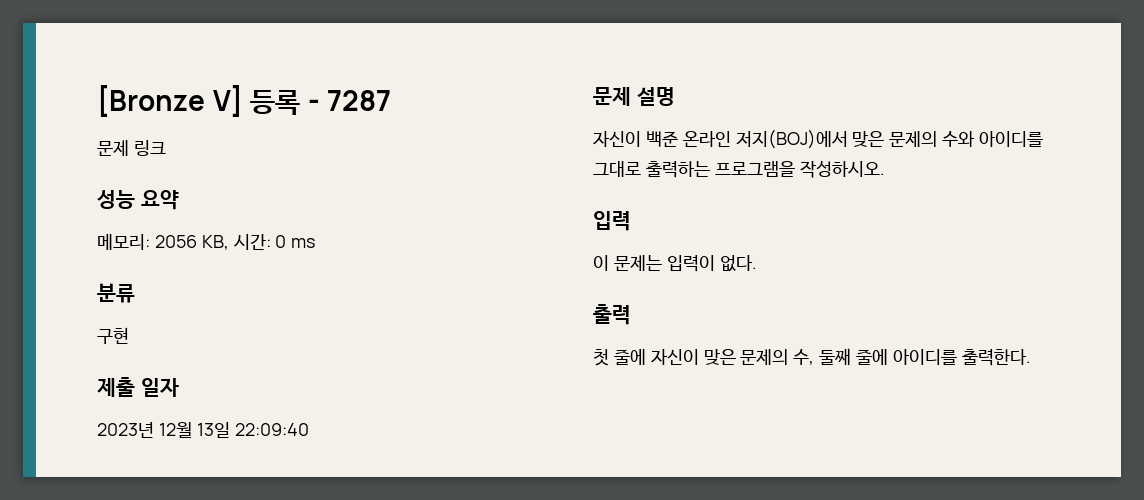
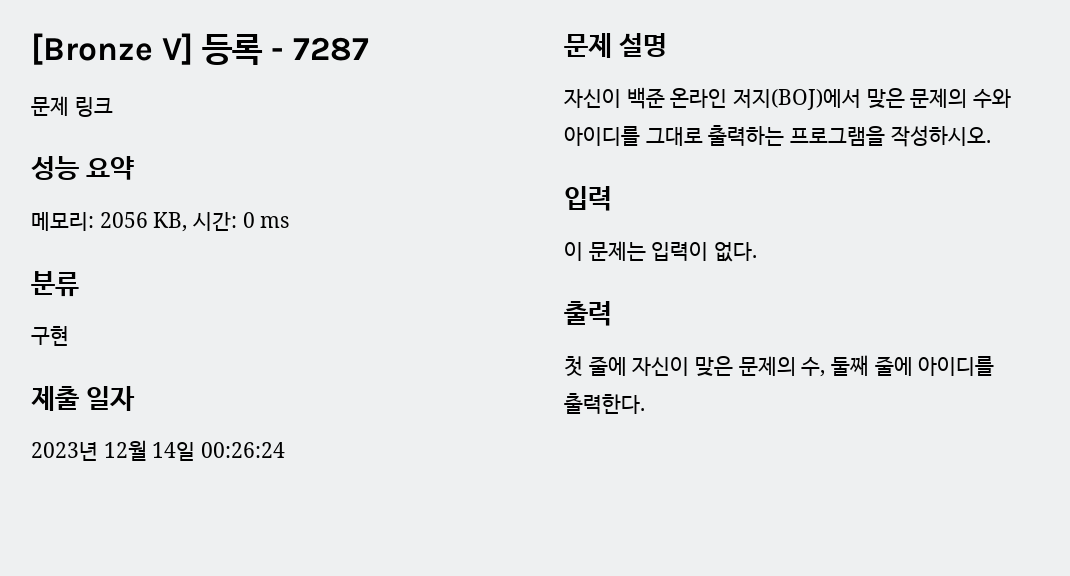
- 2023년 12월 13일 22:09:40
+ 2023년 12월 14일 00:26:24

